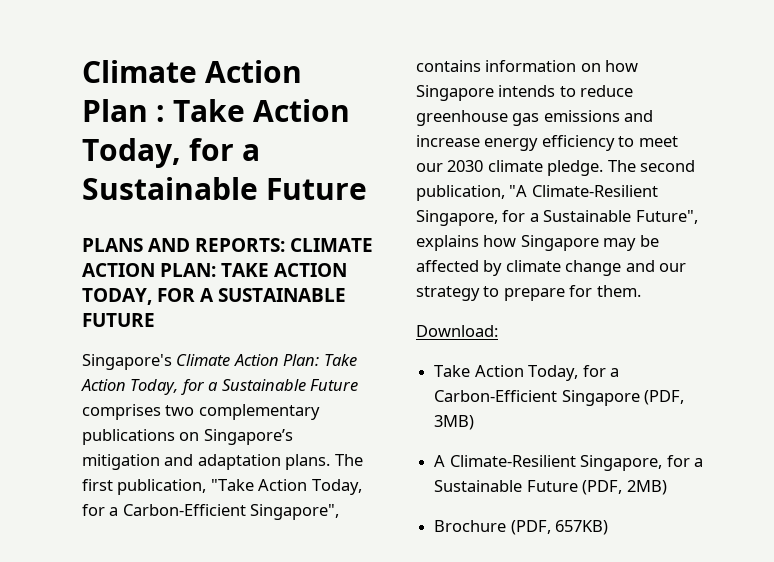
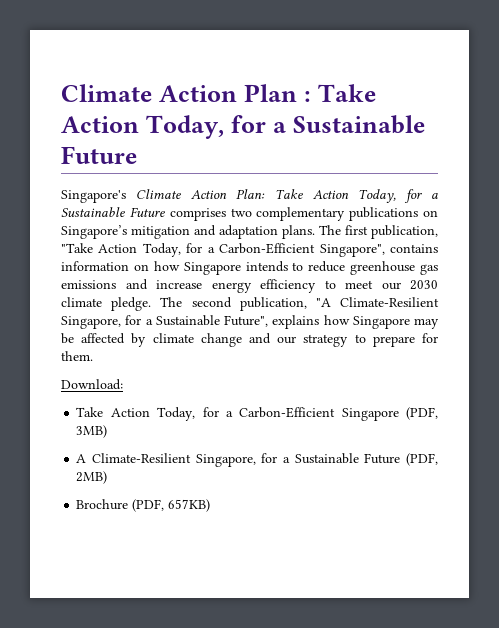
- PLANS AND REPORTS: CLIMATE ACTION PLAN: TAKE ACTION TODAY, FOR A SUSTAINABLE FUTURE

